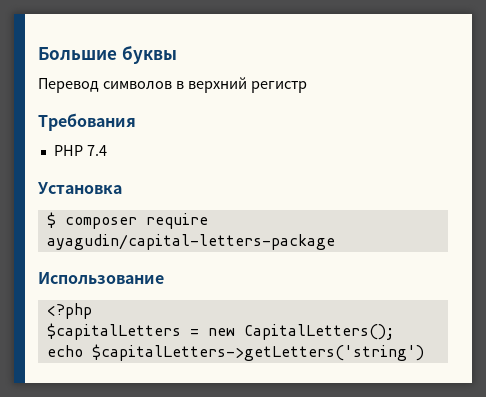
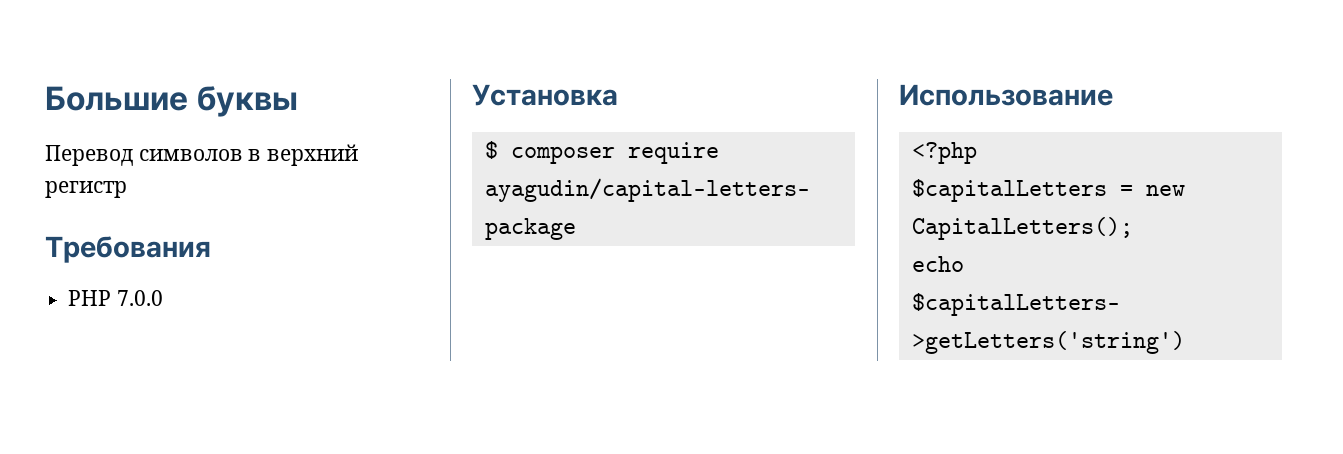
- PHP 7.4
+ PHP 7.0.0

